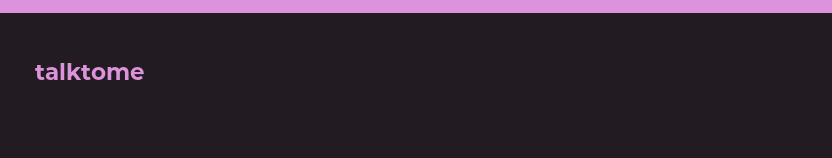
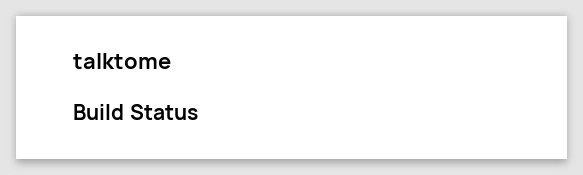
+ Build Status

